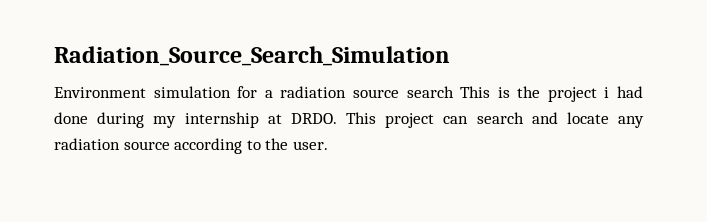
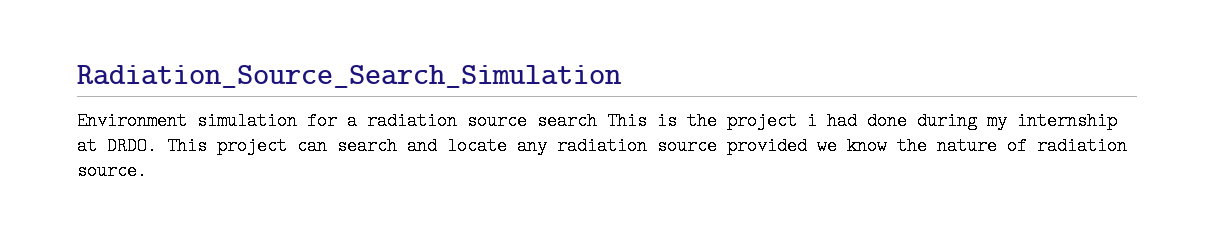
- This project can search and locate any radiation source according to the user.
+ This project can search and locate any radiation source provided we know the nature of radiation source.

